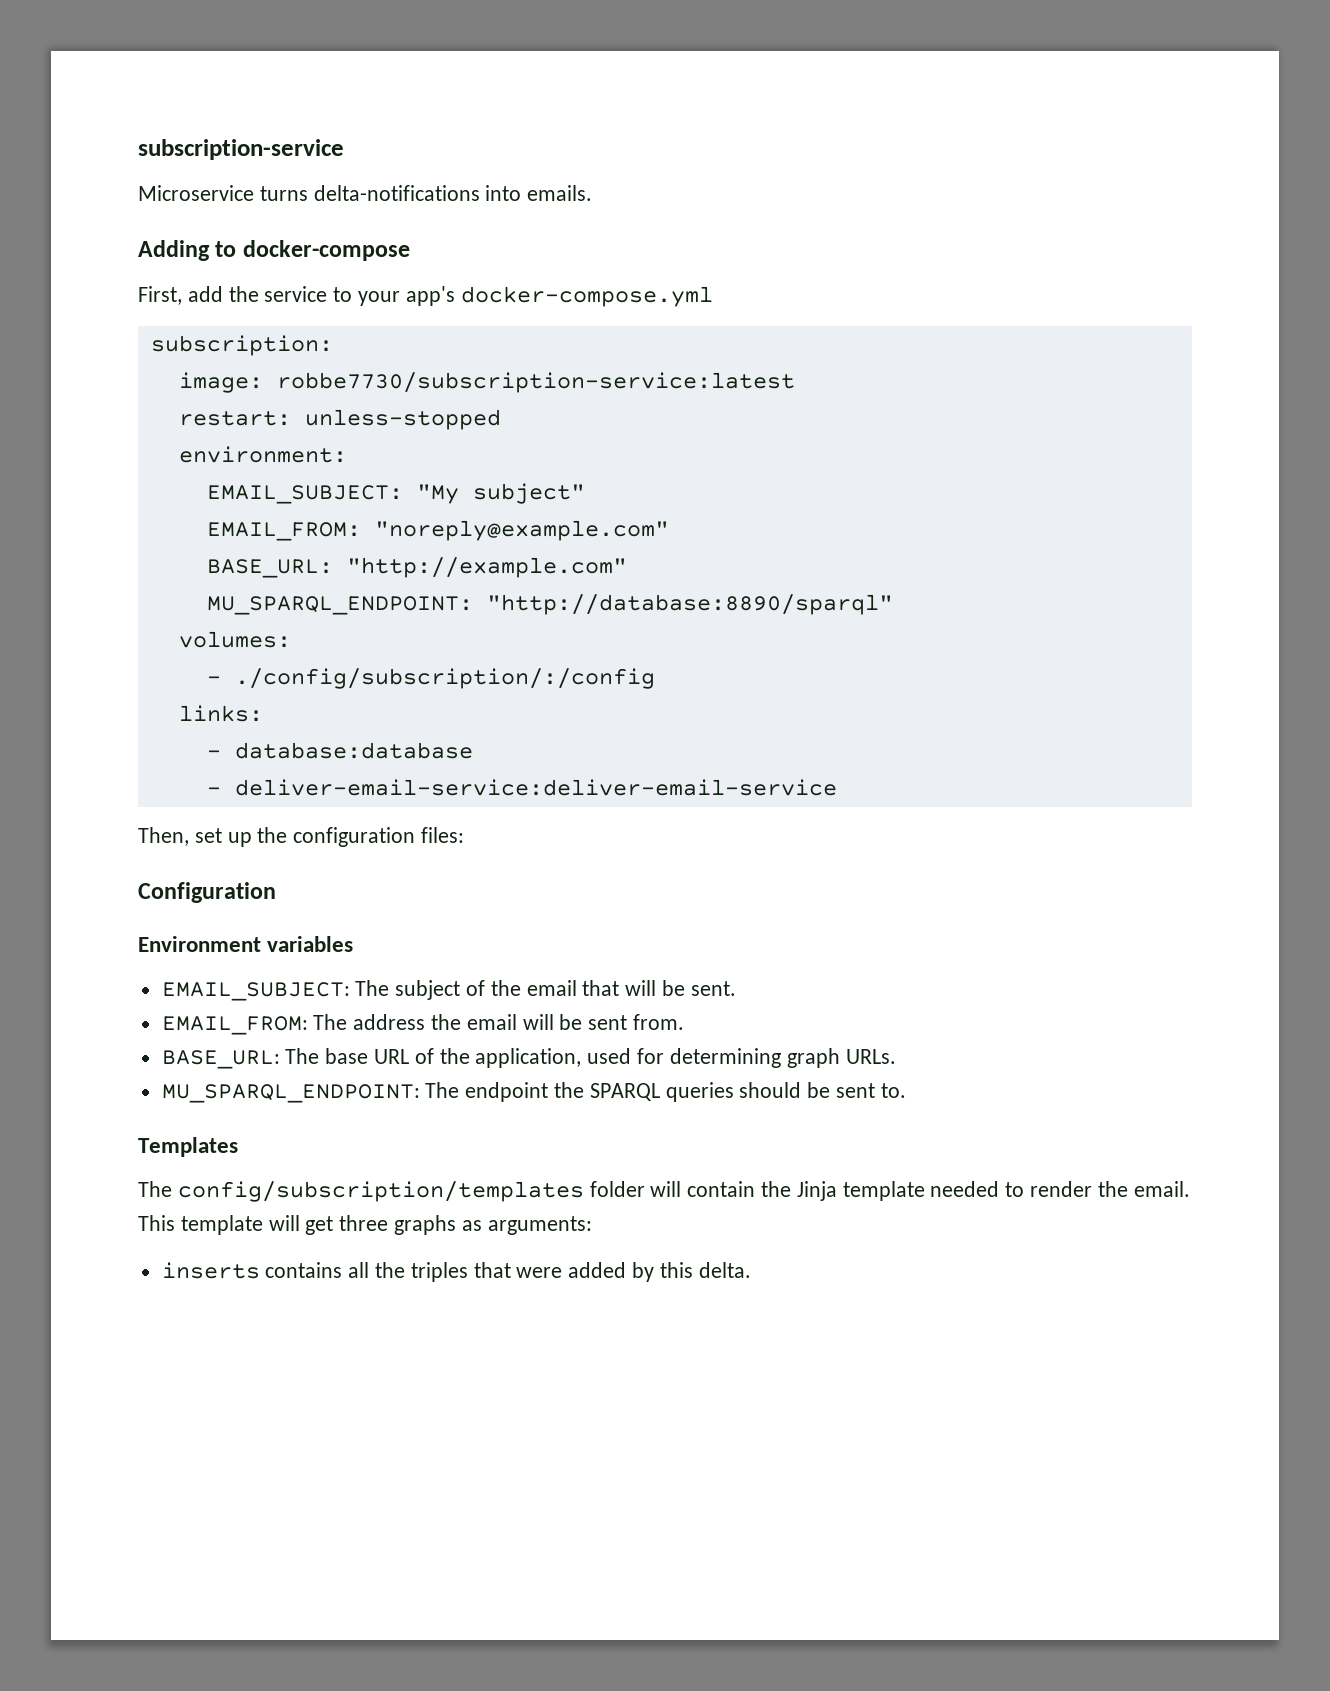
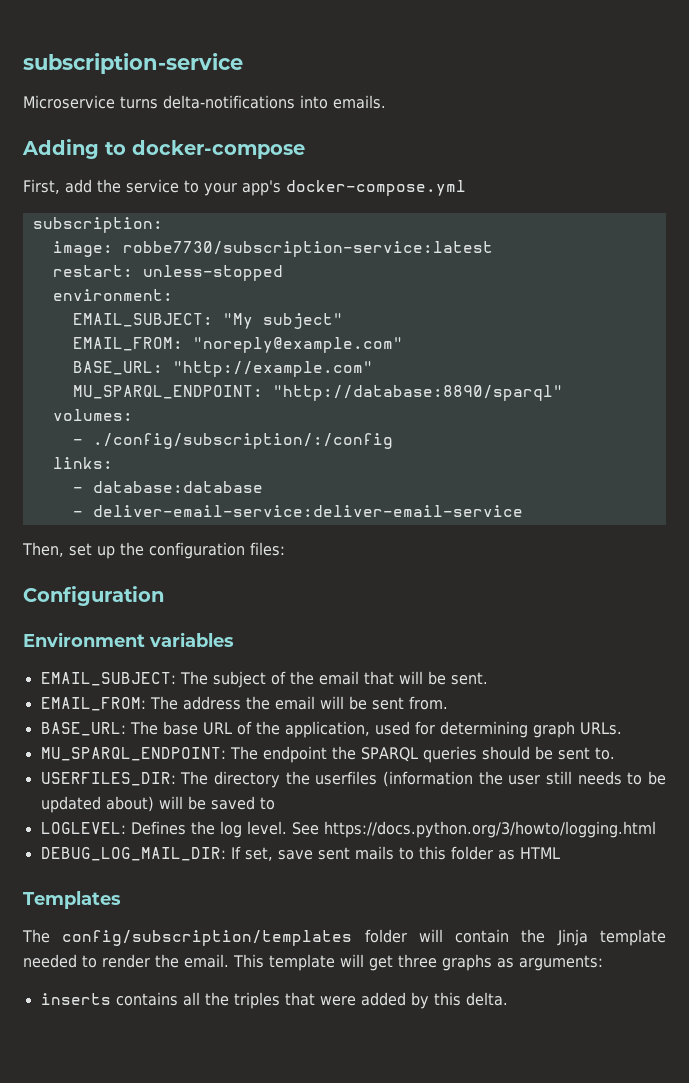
+ USERFILES_DIR: The directory the userfiles (information the user still needs to be updated about) will be saved to
+ LOGLEVEL: Defines the log level. See https://docs.python.org/3/howto/logging.html
+ DEBUG_LOG_MAIL_DIR: If set, save sent mails to this folder as HTML

